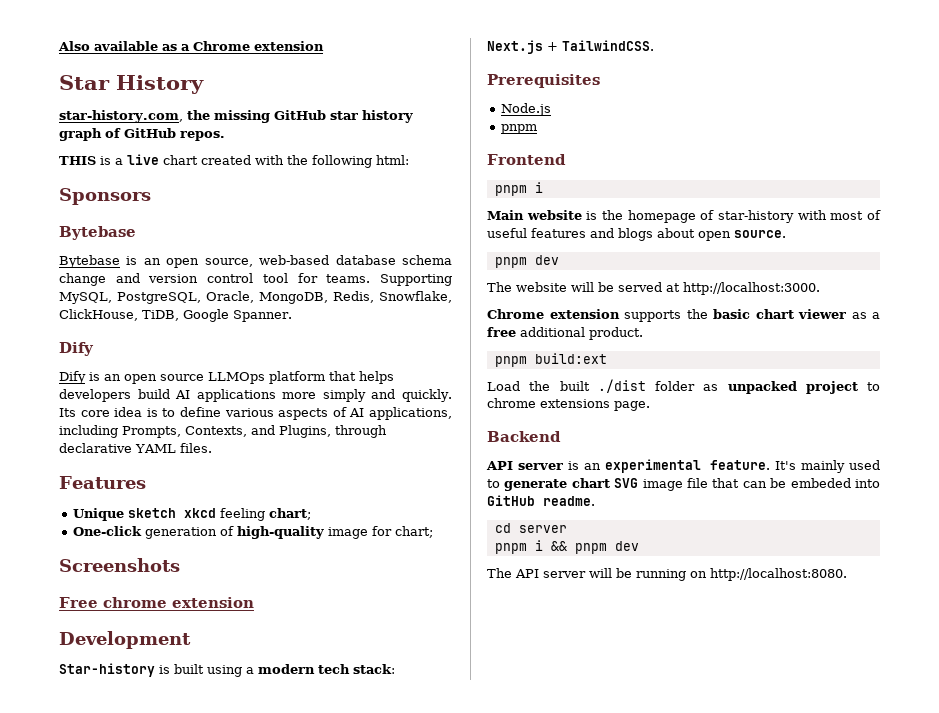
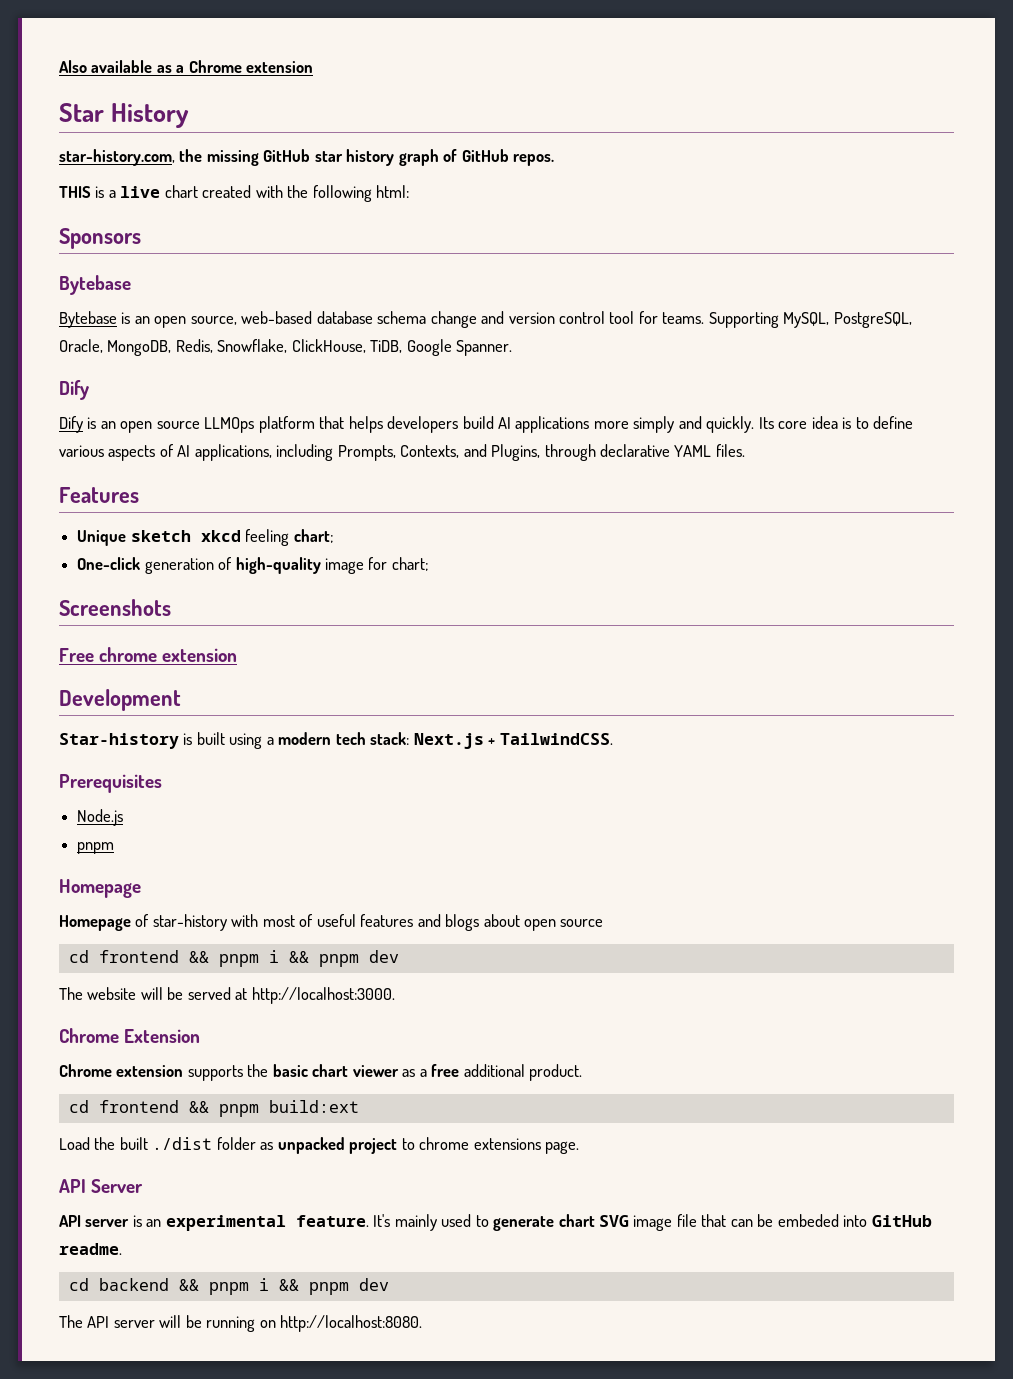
  Node.js
  pnpm
- Frontend
- pnpm i
- Main website is the homepage of star-history with most of useful features and blogs about open source.
- pnpm dev
+ Homepage
+ Homepage of star-history with most of useful features and blogs about open source
+ cd frontend && pnpm i && pnpm dev
+ Chrome Extension
- pnpm build:ext
+ cd frontend && pnpm build:ext
- Backend
+ API Server
- cd server
- pnpm i && pnpm dev
+ cd backend && pnpm i && pnpm dev

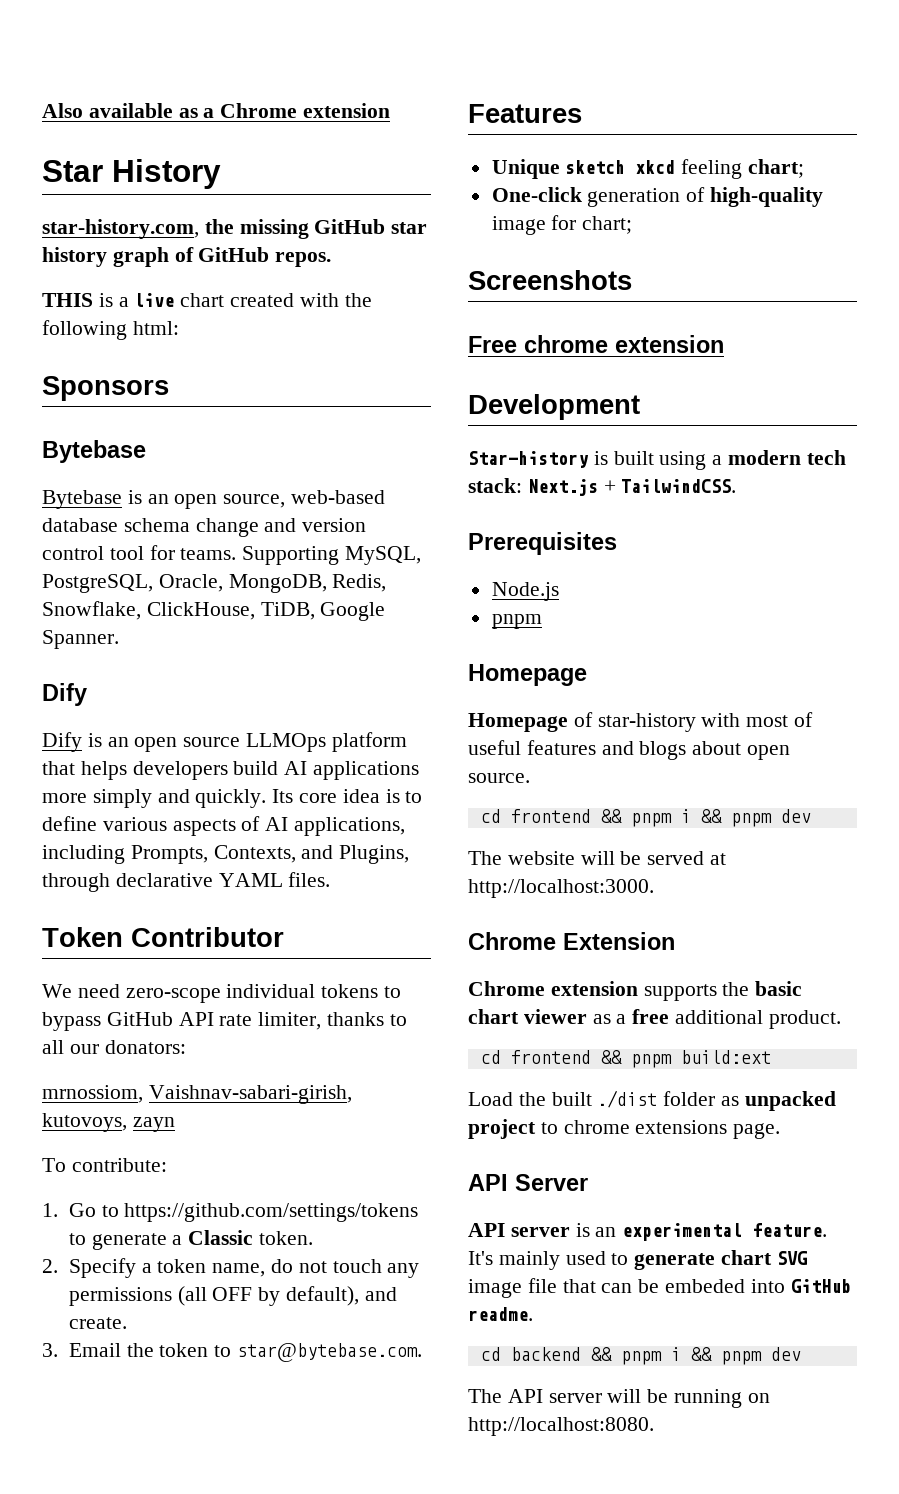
+ Token Contributor
+ We need zero-scope individual tokens to bypass GitHub API rate limiter, thanks to all our donators:
+ mrnossiom, Vaishnav-sabari-girish, kutovoys, zayn
+ To contribute:
+ 1. Go to https://github.com/settings/tokens to generate a Classic token.
+ 2. Specify a token name, do not touch any permissions (all OFF by default), and create.
+ 3. Email the token to star@bytebase.com.
- Homepage of star-history with most of useful features and blogs about open source
+ Homepage of star-history with most of useful features and blogs about open source.

